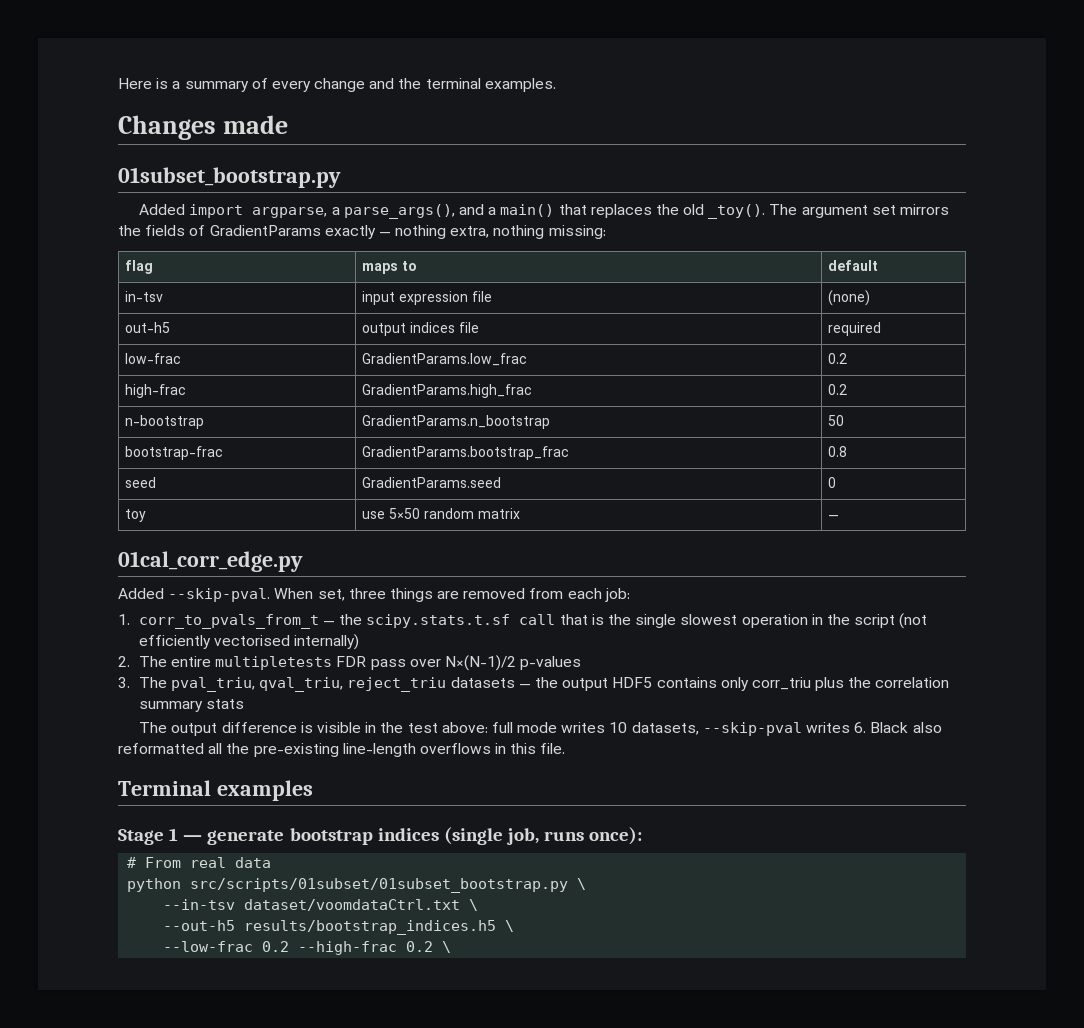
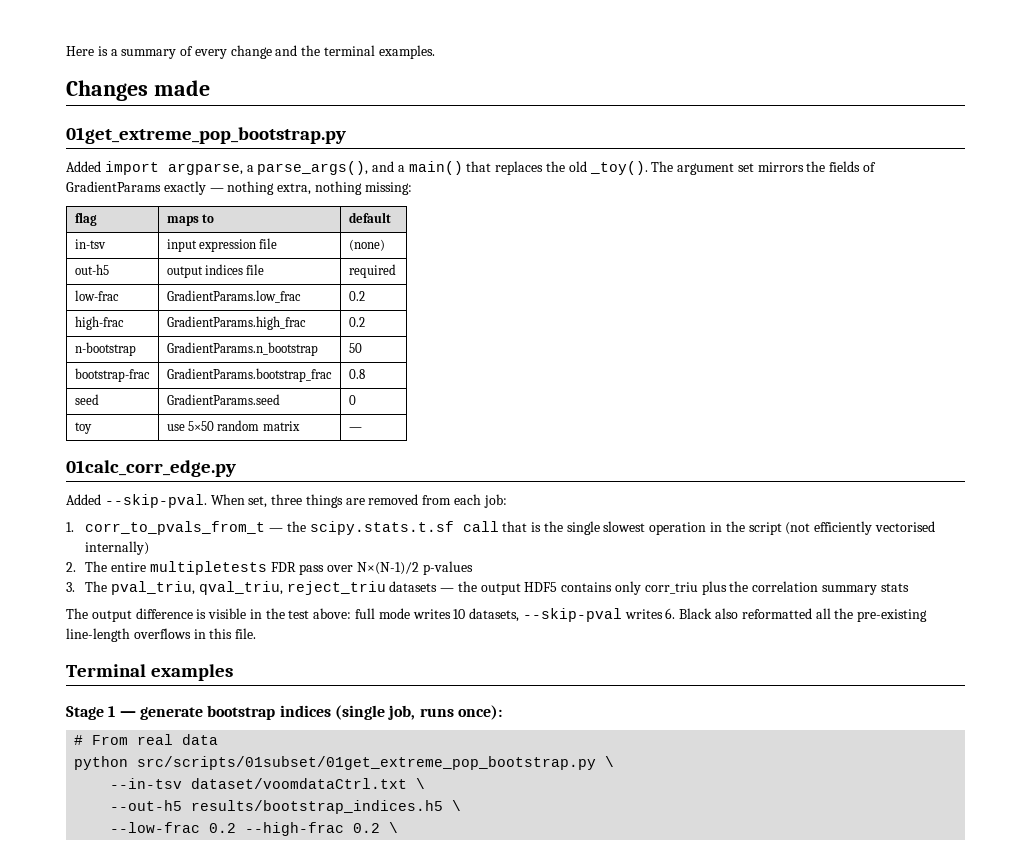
- 01subset_bootstrap.py
+ 01get_extreme_pop_bootstrap.py
- 01cal_corr_edge.py
+ 01calc_corr_edge.py
- python src/scripts/01subset/01subset_bootstrap.py \
+ python src/scripts/01subset/01get_extreme_pop_bootstrap.py \

